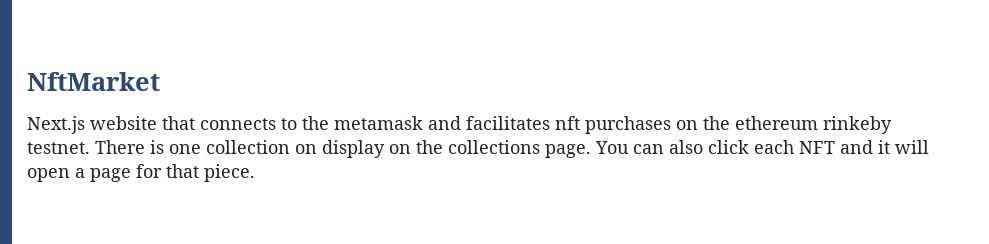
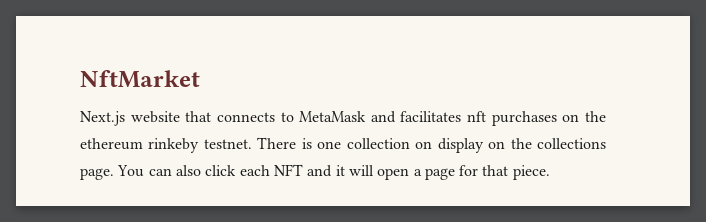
- Next.js website that connects to the metamask and facilitates nft purchases on the ethereum rinkeby testnet.
+ Next.js website that connects to MetaMask and facilitates nft purchases on the ethereum rinkeby testnet.

